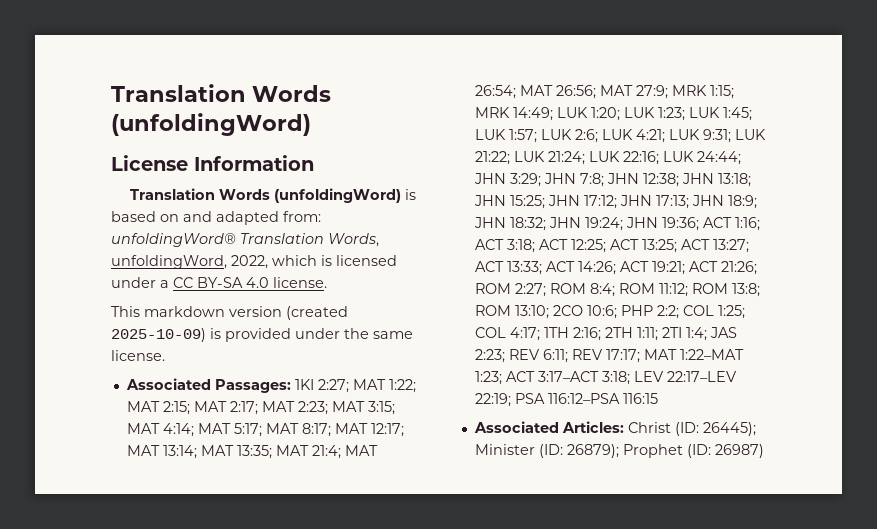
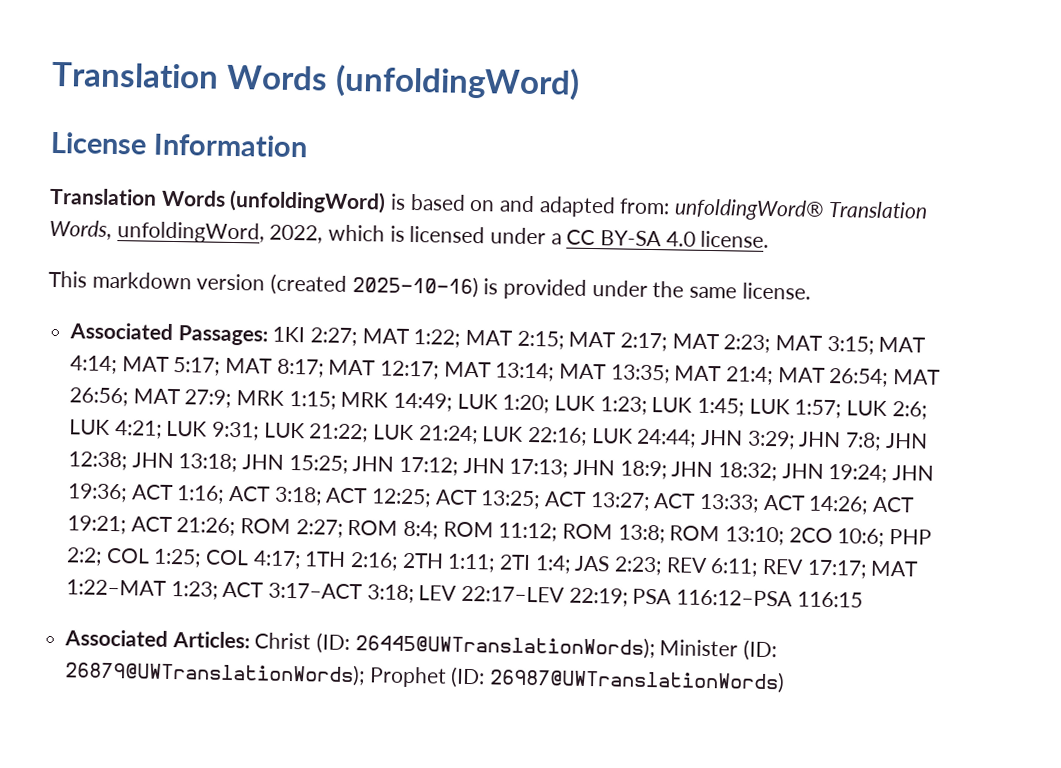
- This markdown version (created 2025-10-09) is provided under the same license.
+ This markdown version (created 2025-10-16) is provided under the same license.
- Associated Articles: Christ (ID: 26445); Minister (ID: 26879); Prophet (ID: 26987)
+ Associated Articles: Christ (ID: 26445@UWTranslationWords); Minister (ID: 26879@UWTranslationWords); Prophet (ID: 26987@UWTranslationWords)

